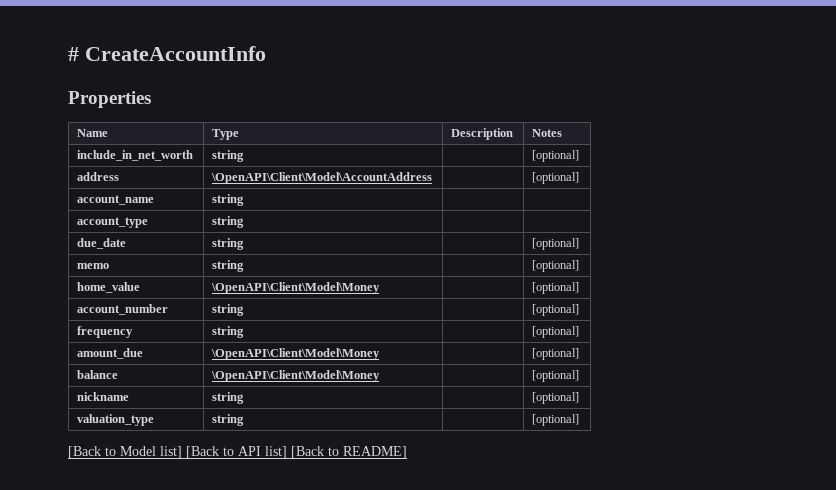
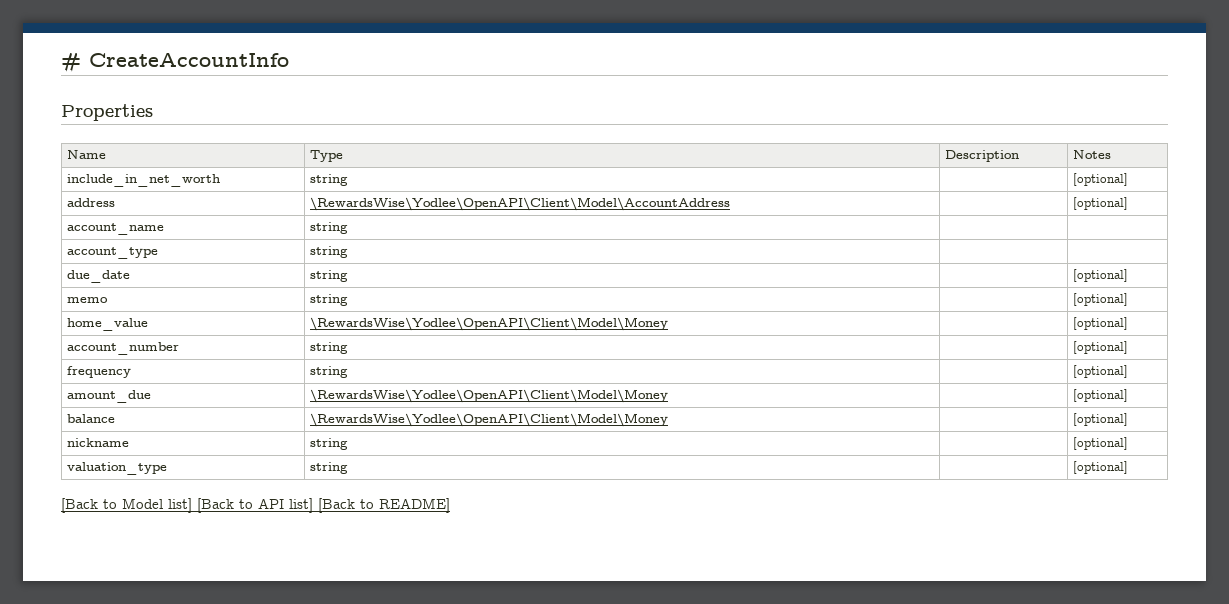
- address | \OpenAPI\Client\Model\AccountAddress | | [optional]
+ address | \RewardsWise\Yodlee\OpenAPI\Client\Model\AccountAddress | | [optional]
- home_value | \OpenAPI\Client\Model\Money | | [optional]
+ home_value | \RewardsWise\Yodlee\OpenAPI\Client\Model\Money | | [optional]
- amount_due | \OpenAPI\Client\Model\Money | | [optional]
+ amount_due | \RewardsWise\Yodlee\OpenAPI\Client\Model\Money | | [optional]
- balance | \OpenAPI\Client\Model\Money | | [optional]
+ balance | \RewardsWise\Yodlee\OpenAPI\Client\Model\Money | | [optional]

